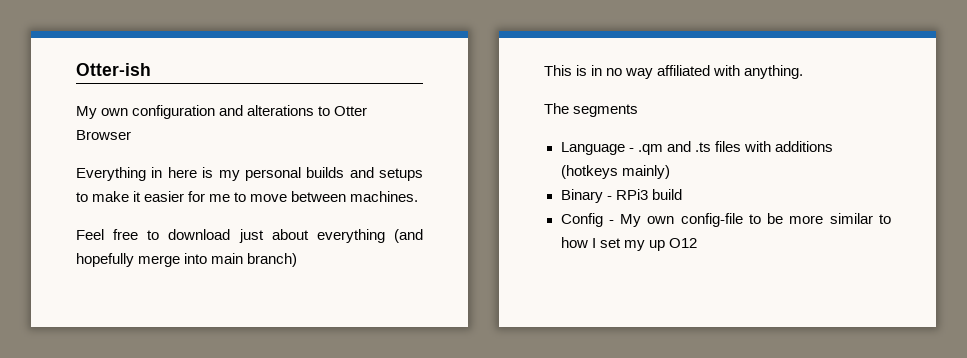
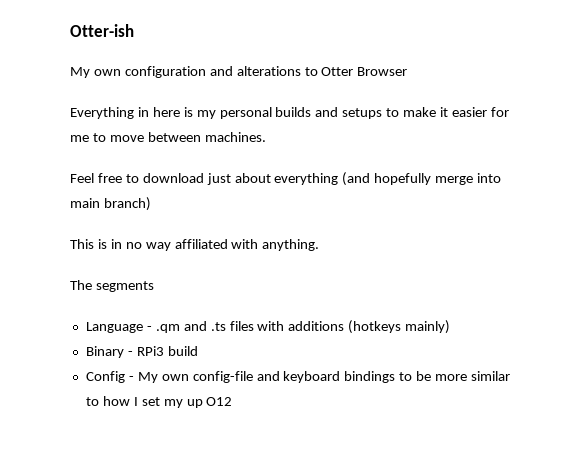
- Config - My own config-file to be more similar to how I set my up O12
+ Config - My own config-file and keyboard bindings to be more similar to how I set my up O12

